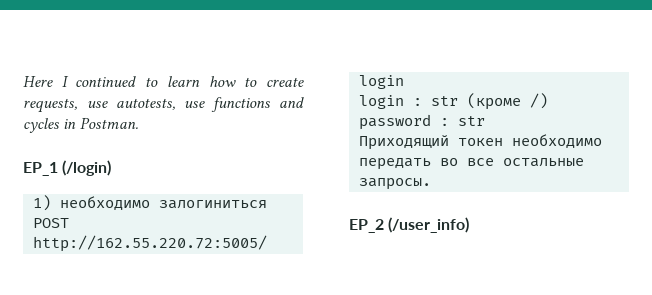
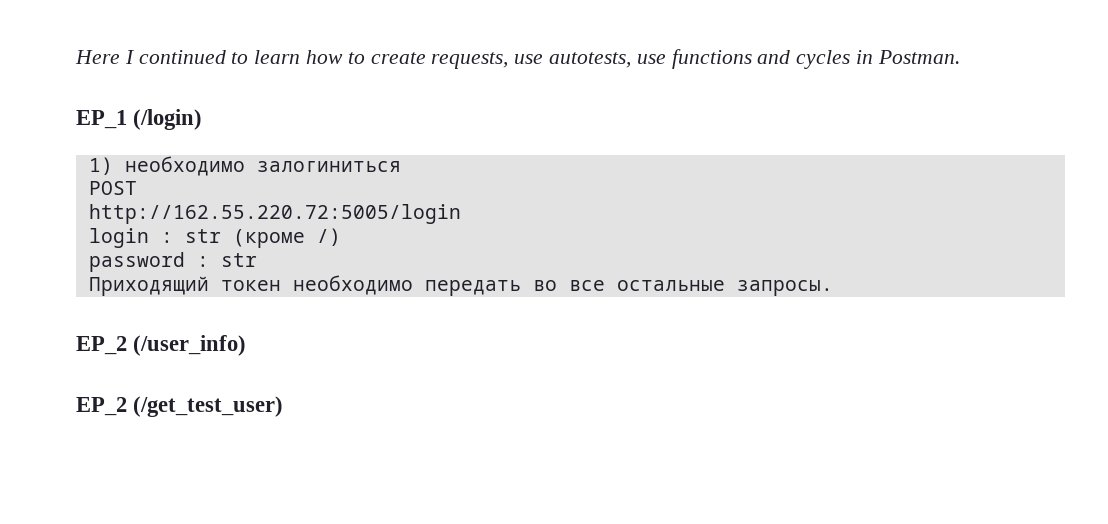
+ EP_2 (/get_test_user)

